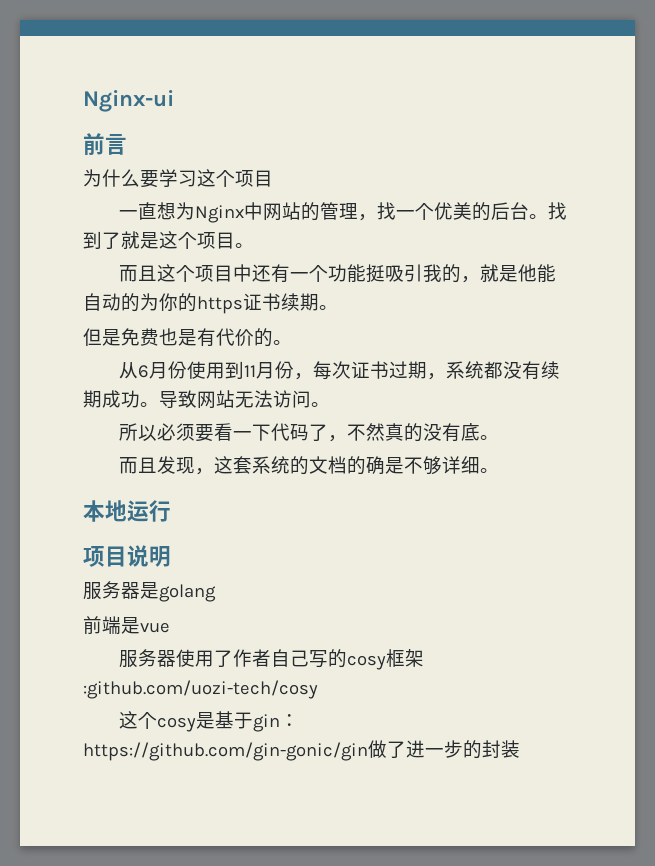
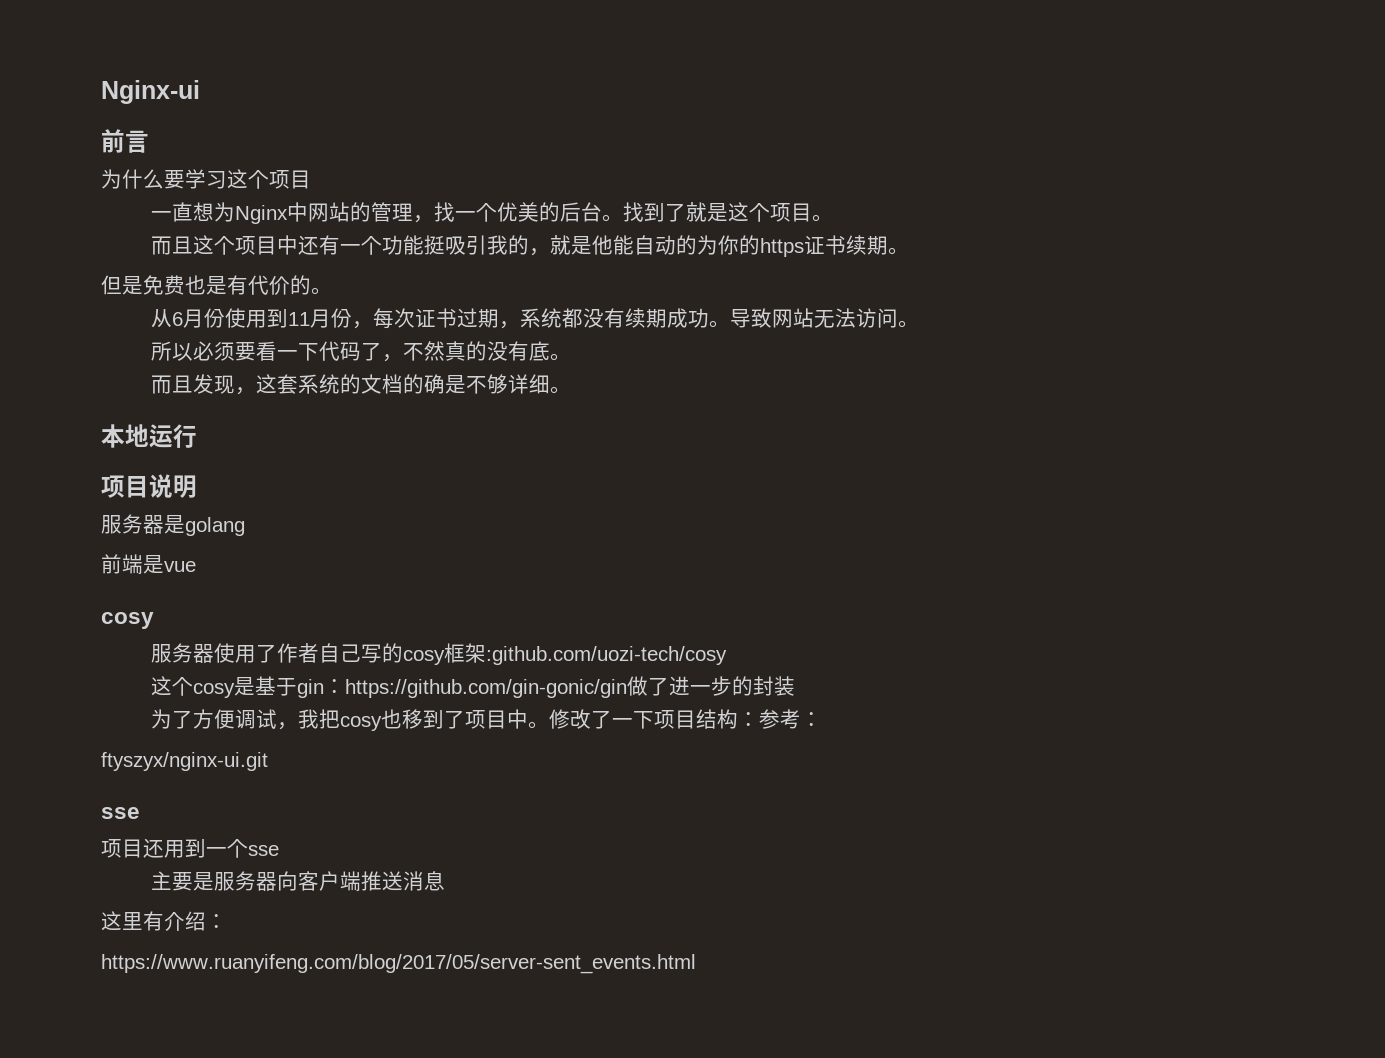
  前端是vue
+ cosy
+ 为了方便调试，我把cosy也移到了项目中。修改了一下项目结构：参考：
+ ftyszyx/nginx-ui.git
+ sse
+ 项目还用到一个sse
+ 主要是服务器向客户端推送消息
+ 这里有介绍：
+ https://www.ruanyifeng.com/blog/2017/05/server-sent_events.html

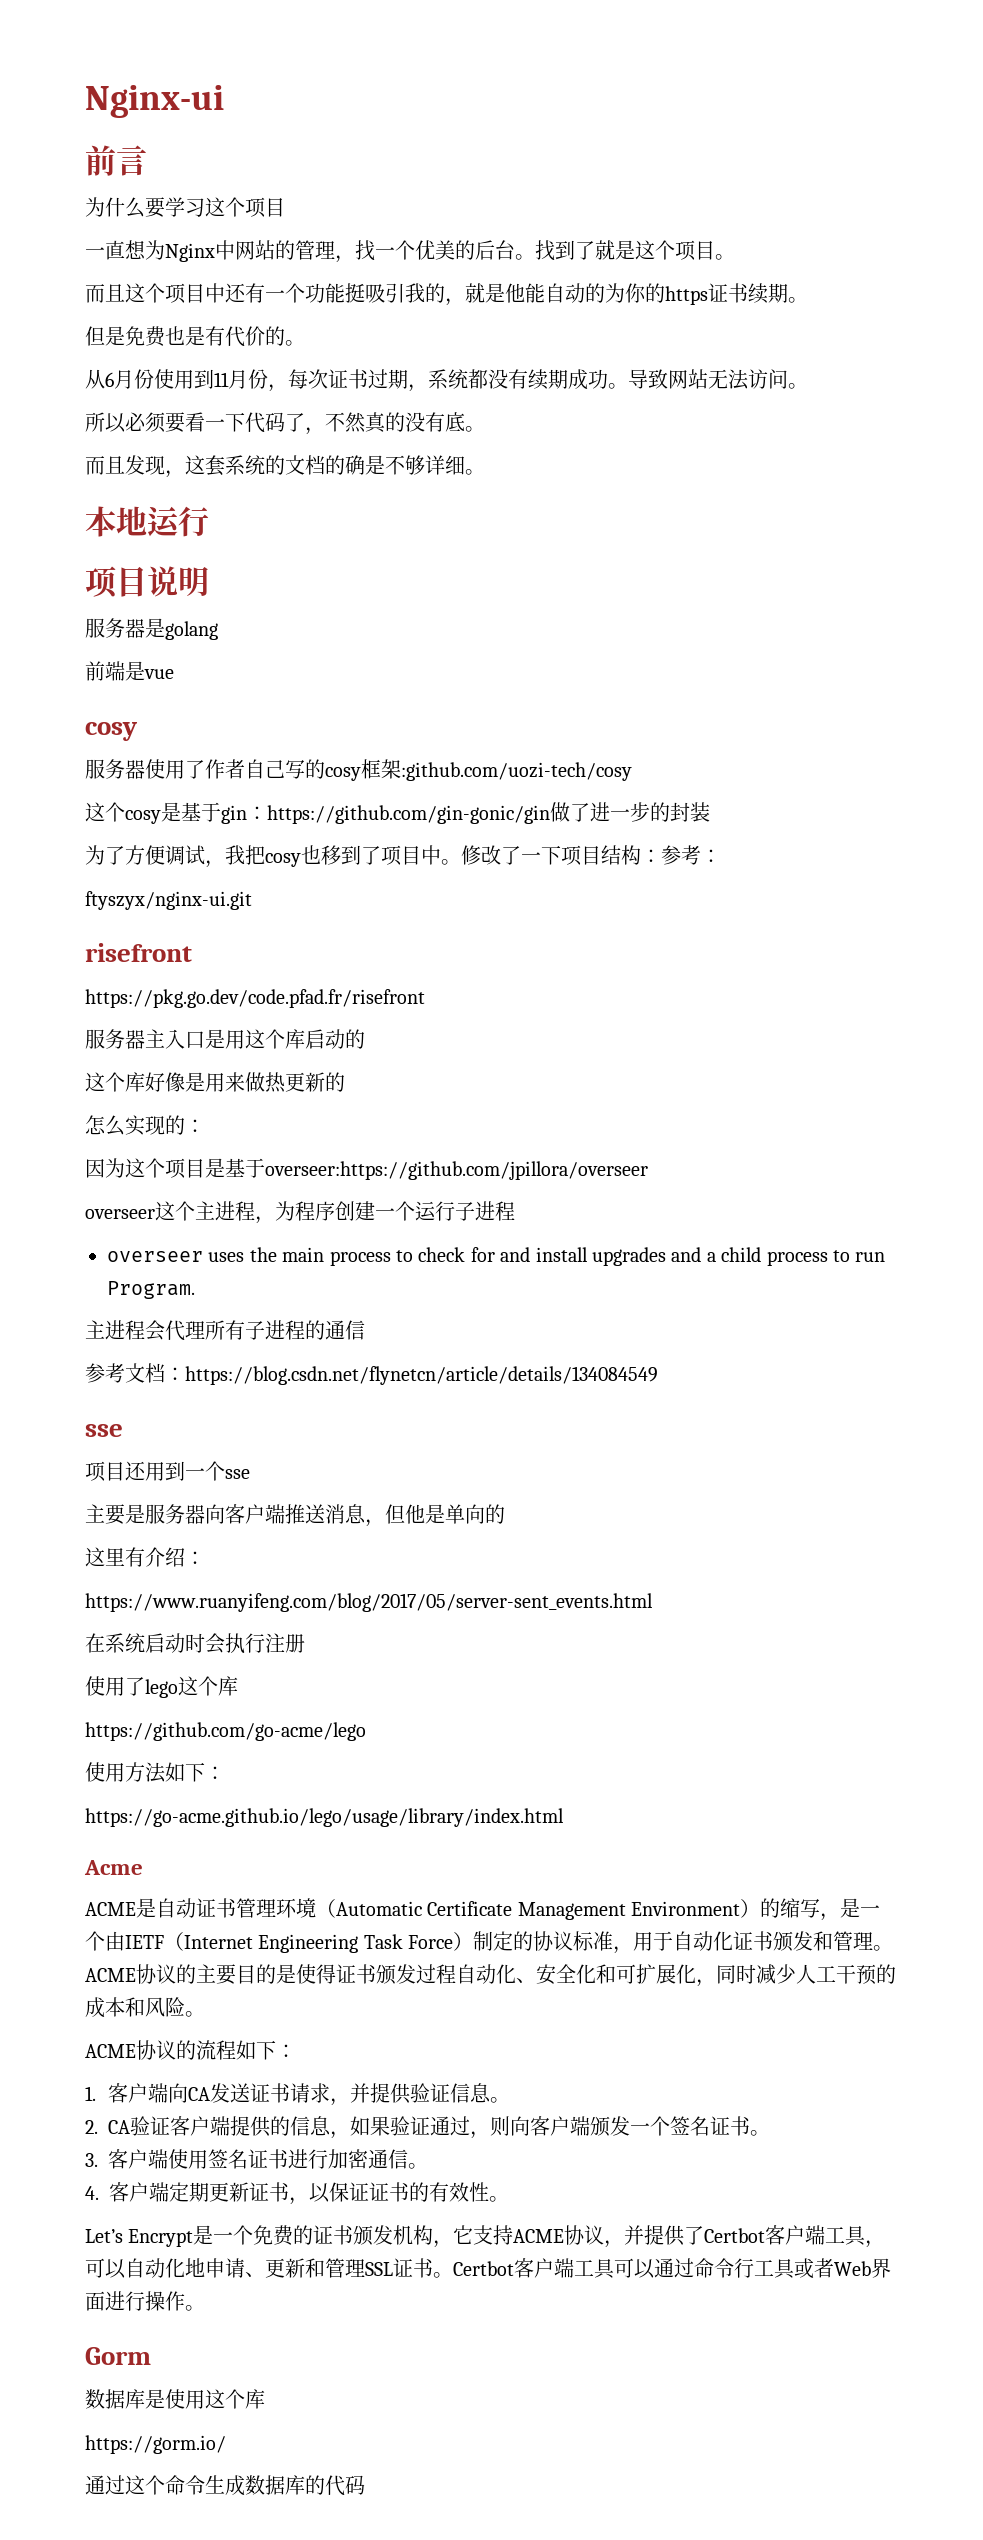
+ risefront
+ https://pkg.go.dev/code.pfad.fr/risefront
+ 服务器主入口是用这个库启动的
+ 这个库好像是用来做热更新的
+ 怎么实现的：
+ 因为这个项目是基于overseer:https://github.com/jpillora/overseer
+ overseer这个主进程，为程序创建一个运行子进程
+ overseer uses the main process to check for and install upgrades and a child process to run Program.
+ 主进程会代理所有子进程的通信
+ 参考文档：https://blog.csdn.net/flynetcn/article/details/134084549
- 主要是服务器向客户端推送消息
+ 主要是服务器向客户端推送消息，但他是单向的
+ 在系统启动时会执行注册
+ 使用了lego这个库
+ https://github.com/go-acme/lego
+ 使用方法如下：
+ https://go-acme.github.io/lego/usage/library/index.html
+ Acme
+ ACME是自动证书管理环境（Automatic Certificate Management Environment）的缩写，是一个由IETF（Internet Engineering Task Force）制定的协议标准，用于自动化证书颁发和管理。ACME协议的主要目的是使得证书颁发过程自动化、安全化和可扩展化，同时减少人工干预的成本和风险。
+ ACME协议的流程如下：
+ 1.客户端向CA发送证书请求，并提供验证信息。
+ 2. CA验证客户端提供的信息，如果验证通过，则向客户端颁发一个签名证书。
+ 3.客户端使用签名证书进行加密通信。
+ 4.客户端定期更新证书，以保证证书的有效性。
+ Let’s Encrypt是一个免费的证书颁发机构，它支持ACME协议，并提供了Certbot客户端工具，可以自动化地申请、更新和管理SSL证书。Certbot客户端工具可以通过命令行工具或者Web界面进行操作。
+ Gorm
+ 数据库是使用这个库
+ https://gorm.io/
+ 通过这个命令生成数据库的代码

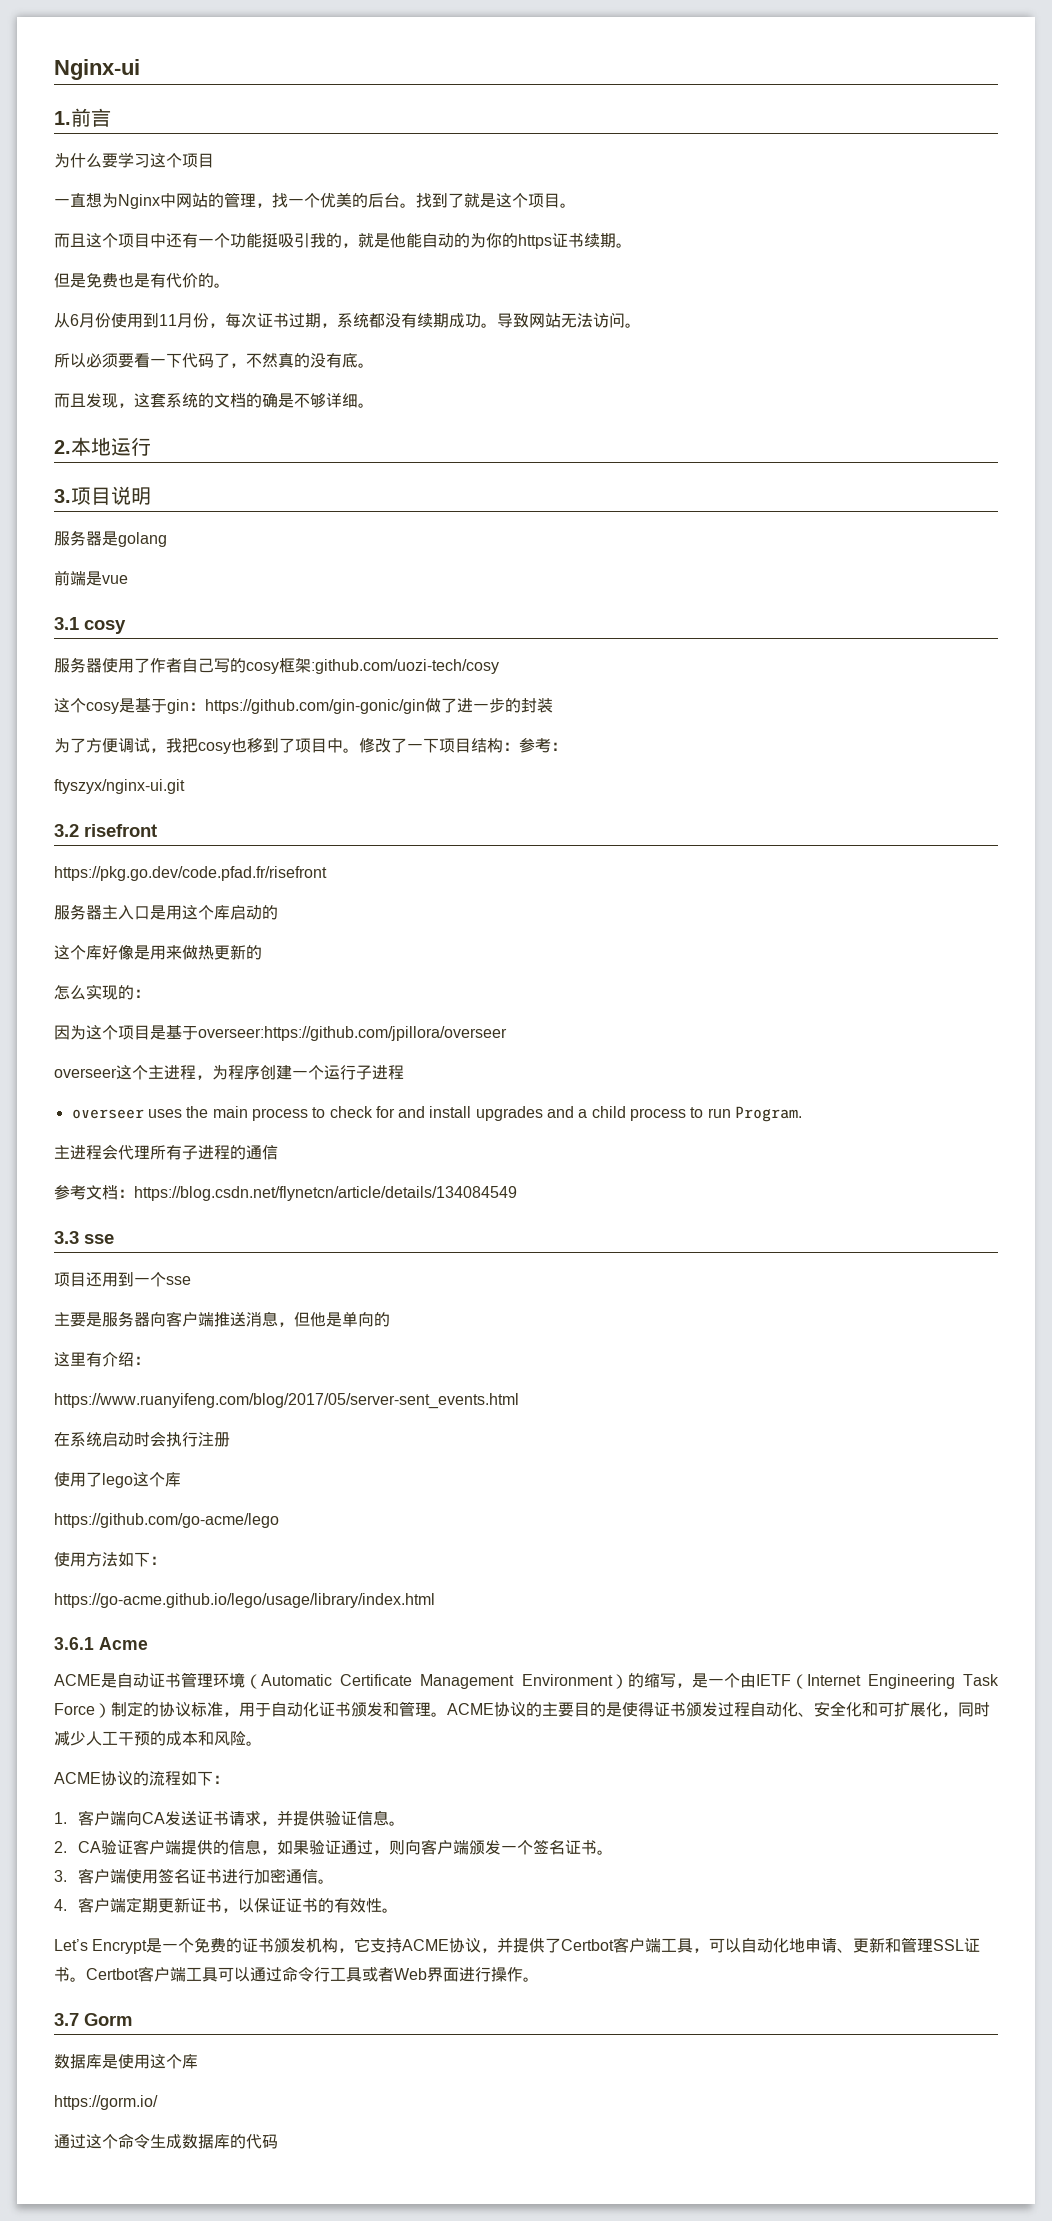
- 前言
+ 1.前言
- 本地运行
+ 2.本地运行
- 项目说明
+ 3.项目说明
  前端是vue
- cosy
+ 3.1 cosy
- risefront
+ 3.2 risefront
  参考文档：https://blog.csdn.net/flynetcn/article/details/134084549
- sse
+ 3.3 sse
- Acme
+ 3.6.1 Acme
- Gorm
+ 3.7 Gorm

